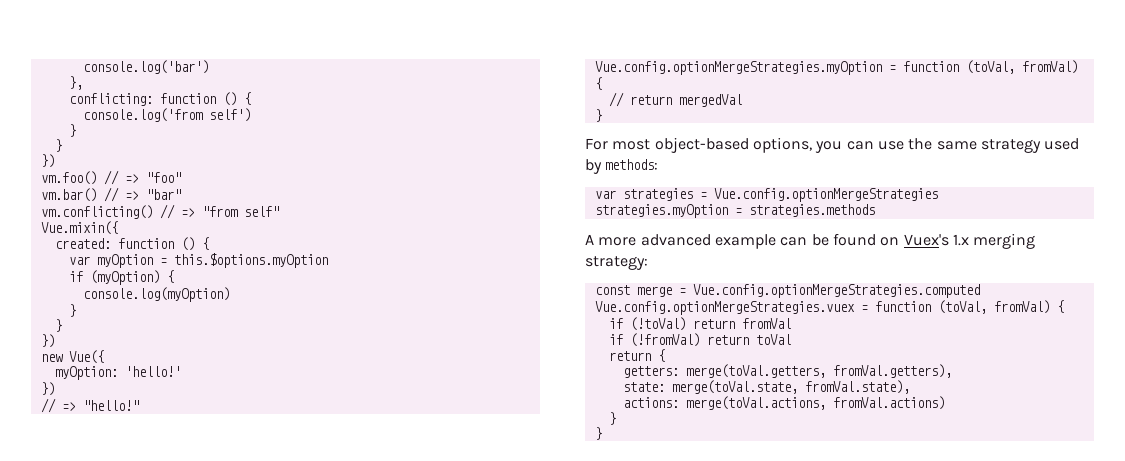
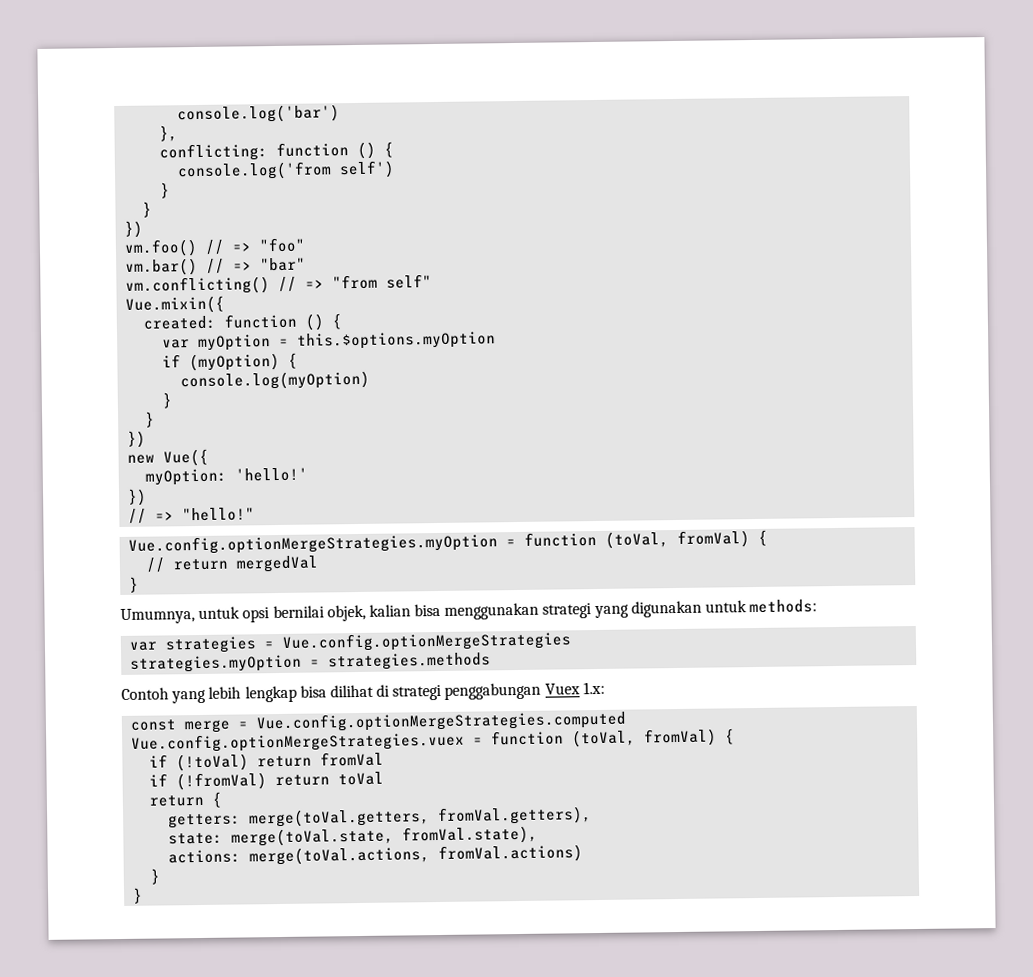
- For most object-based options, you can use the same strategy used by methods:
+ Umumnya, untuk opsi bernilai objek, kalian bisa menggunakan strategi yang digunakan untuk methods:
- A more advanced example can be found on Vuex's 1.x merging strategy:
+ Contoh yang lebih lengkap bisa dilihat di strategi penggabungan Vuex 1.x:

